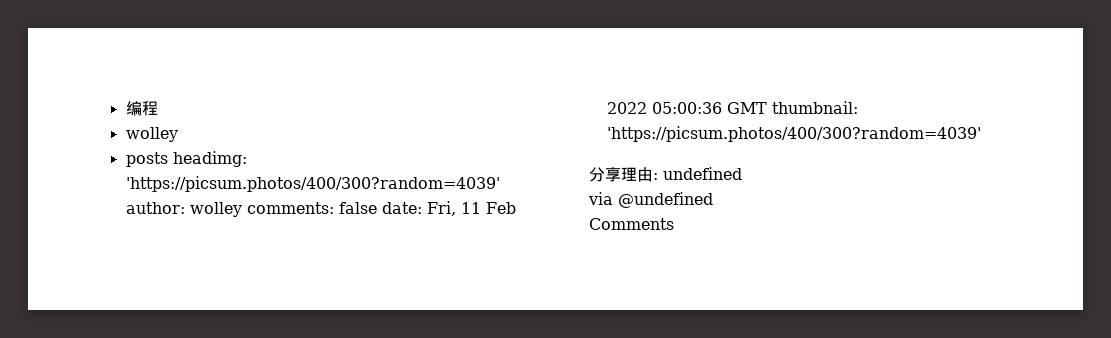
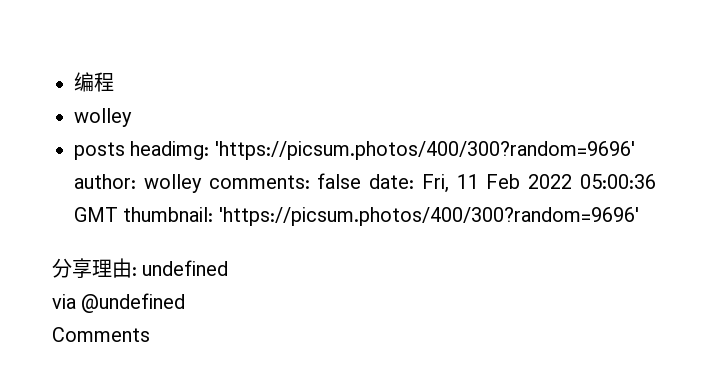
- posts headimg: 'https://picsum.photos/400/300?random=4039' author: wolley comments: false date: Fri, 11 Feb 2022 05:00:36 GMT thumbnail: 'https://picsum.photos/400/300?random=4039'
+ posts headimg: 'https://picsum.photos/400/300?random=9696' author: wolley comments: false date: Fri, 11 Feb 2022 05:00:36 GMT thumbnail: 'https://picsum.photos/400/300?random=9696'

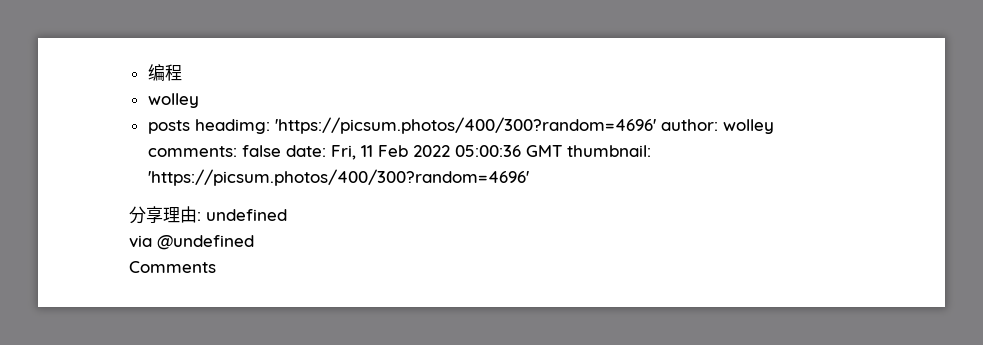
- posts headimg: 'https://picsum.photos/400/300?random=9696' author: wolley comments: false date: Fri, 11 Feb 2022 05:00:36 GMT thumbnail: 'https://picsum.photos/400/300?random=9696'
+ posts headimg: 'https://picsum.photos/400/300?random=4696' author: wolley comments: false date: Fri, 11 Feb 2022 05:00:36 GMT thumbnail: 'https://picsum.photos/400/300?random=4696'

